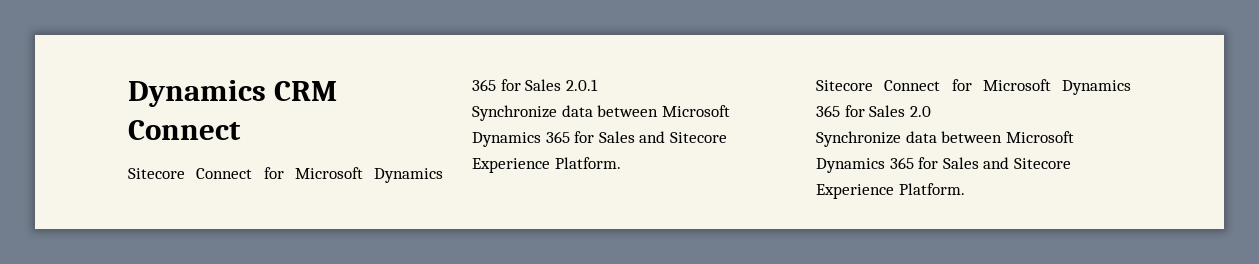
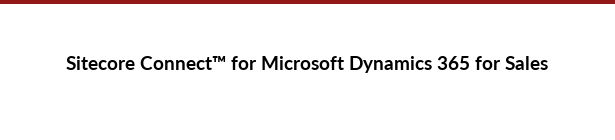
- Dynamics CRM Connect
- Sitecore Connect for Microsoft Dynamics 365 for Sales 2.0.1
- Synchronize data between Microsoft Dynamics 365 for Sales and Sitecore Experience Platform.
- Sitecore Connect for Microsoft Dynamics 365 for Sales 2.0
- Synchronize data between Microsoft Dynamics 365 for Sales and Sitecore Experience Platform.
+ Sitecore Connect™ for Microsoft Dynamics 365 for Sales

